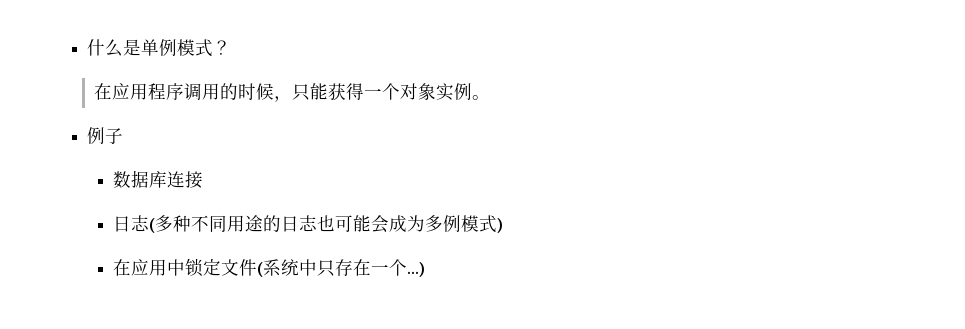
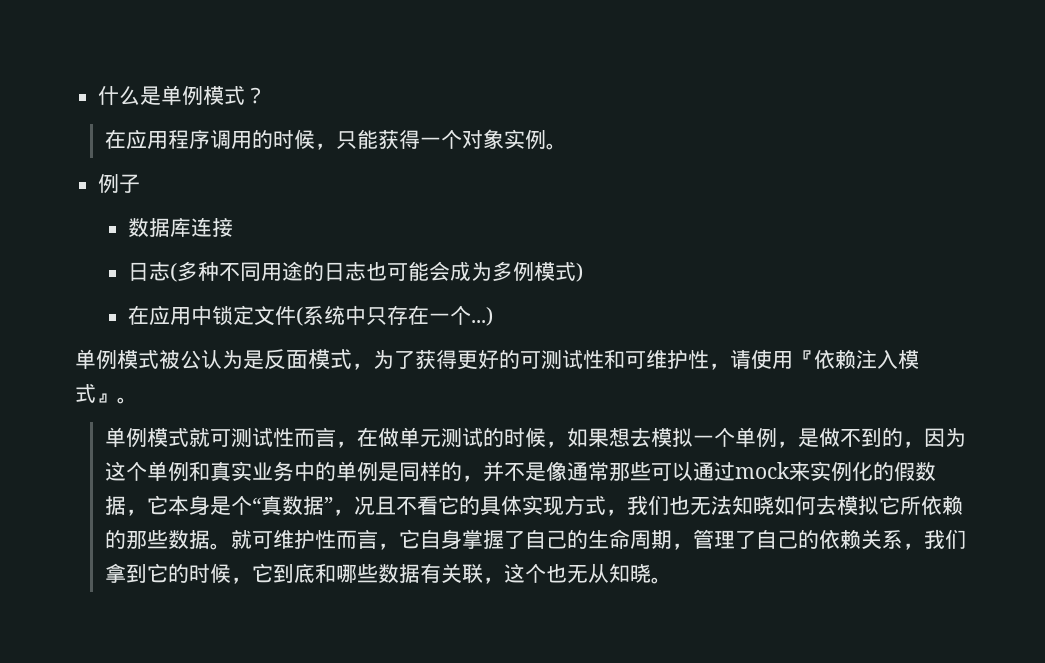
+ 单例模式被公认为是反面模式，为了获得更好的可测试性和可维护性，请使用『依赖注入模式』。
+ 单例模式就可测试性而言，在做单元测试的时候，如果想去模拟一个单例，是做不到的，因为这个单例和真实业务中的单例是同样的，并不是像通常那些可以通过mock来实例化的假数据，它本身是个“真数据”，况且不看它的具体实现方式，我们也无法知晓如何去模拟它所依赖的那些数据。就可维护性而言，它自身掌握了自己的生命周期，管理了自己的依赖关系，我们拿到它的时候，它到底和哪些数据有关联，这个也无从知晓。

